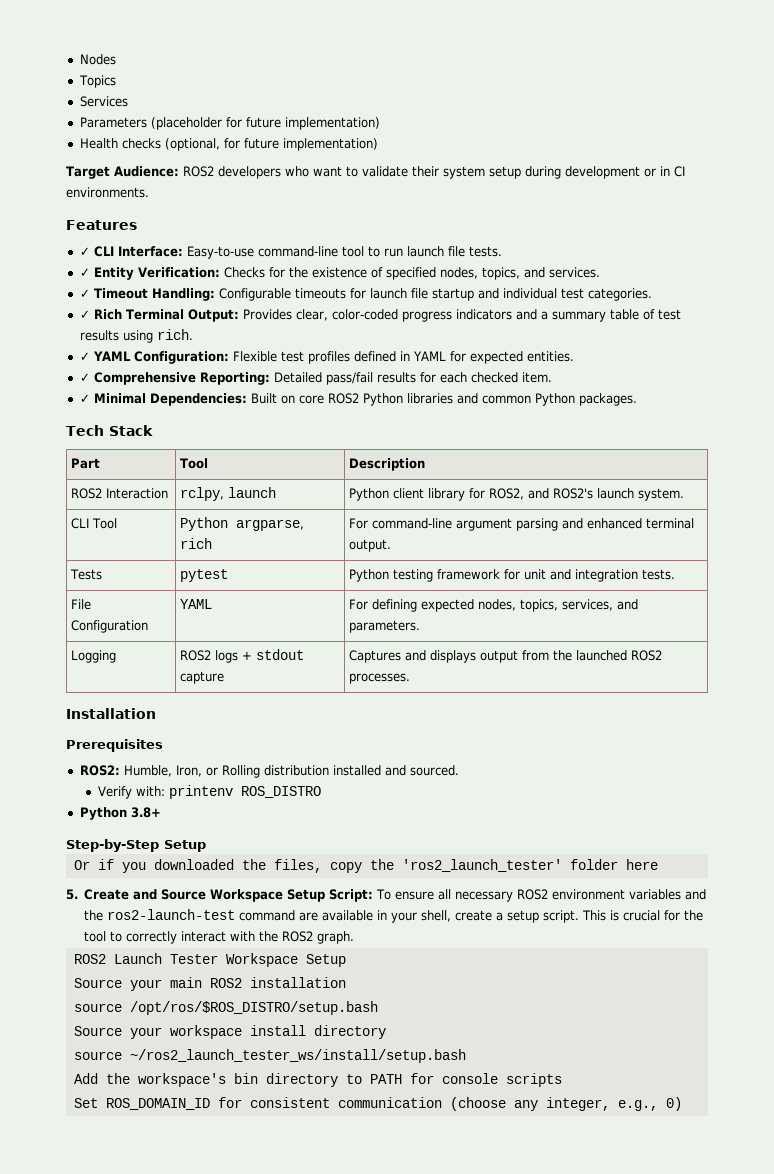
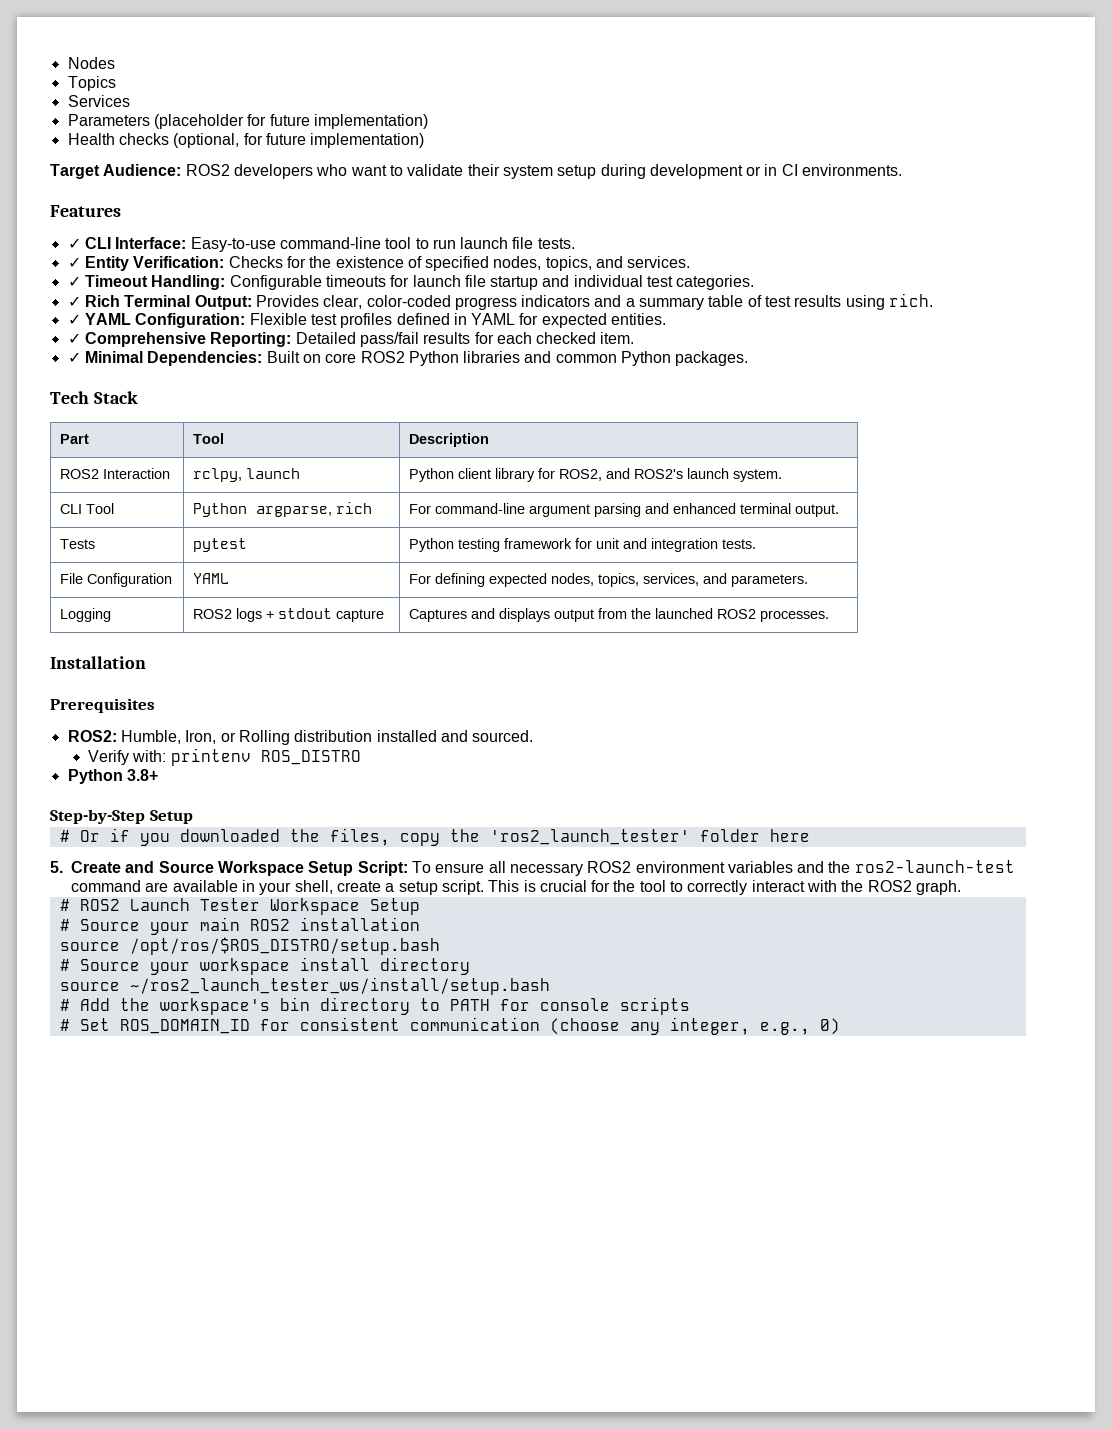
- Or if you downloaded the files, copy the 'ros2_launch_tester' folder here
+ # Or if you downloaded the files, copy the 'ros2_launch_tester' folder here
- ROS2 Launch Tester Workspace Setup
+ # ROS2 Launch Tester Workspace Setup
- Source your main ROS2 installation
+ # Source your main ROS2 installation
- Source your workspace install directory
+ # Source your workspace install directory
- Add the workspace's bin directory to PATH for console scripts
+ # Add the workspace's bin directory to PATH for console scripts
- Set ROS_DOMAIN_ID for consistent communication (choose any integer, e.g., 0)
+ # Set ROS_DOMAIN_ID for consistent communication (choose any integer, e.g., 0)

